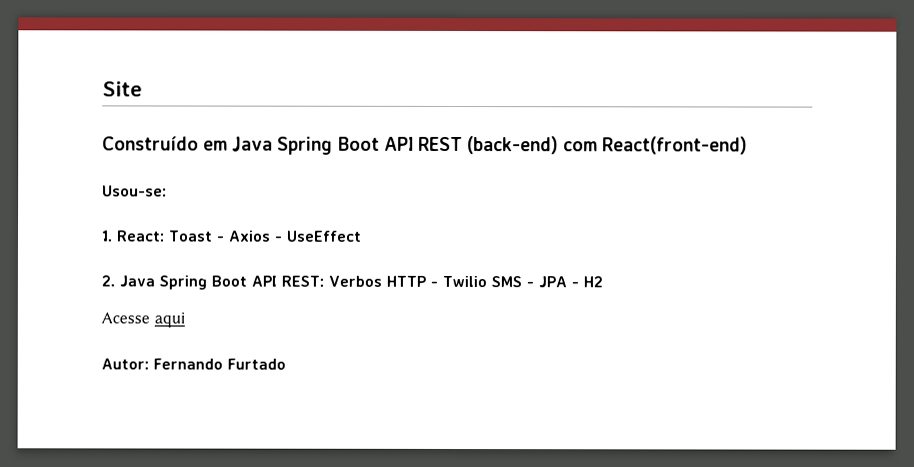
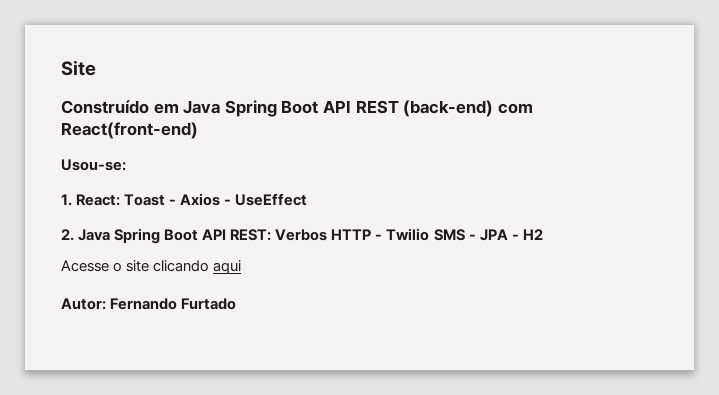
- Acesse aqui
+ Acesse o site clicando aqui

